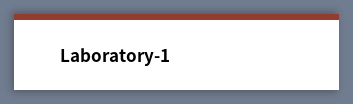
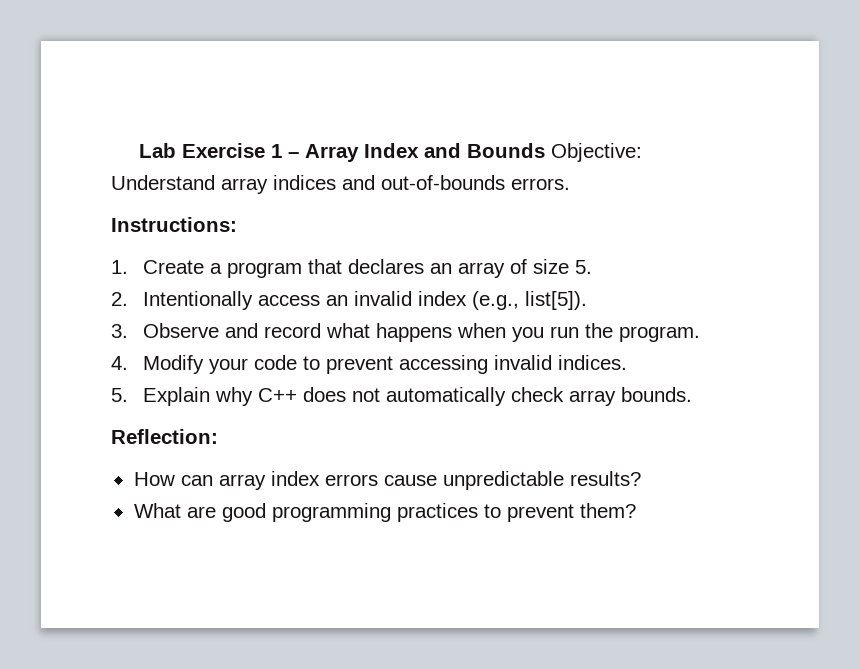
- Laboratory-1
+ Lab Exercise 1 – Array Index and Bounds Objective: Understand array indices and out-of-bounds errors.
+ Instructions:
+ 1. Create a program that declares an array of size 5.
+ 2. Intentionally access an invalid index (e.g., list[5]).
+ 3. Observe and record what happens when you run the program.
+ 4. Modify your code to prevent accessing invalid indices.
+ 5. Explain why C++ does not automatically check array bounds.
+ Reflection:
+ How can array index errors cause unpredictable results?
+ What are good programming practices to prevent them?

